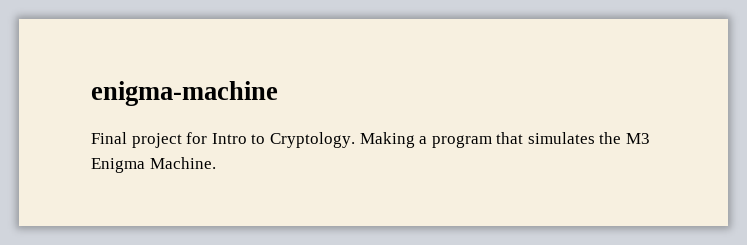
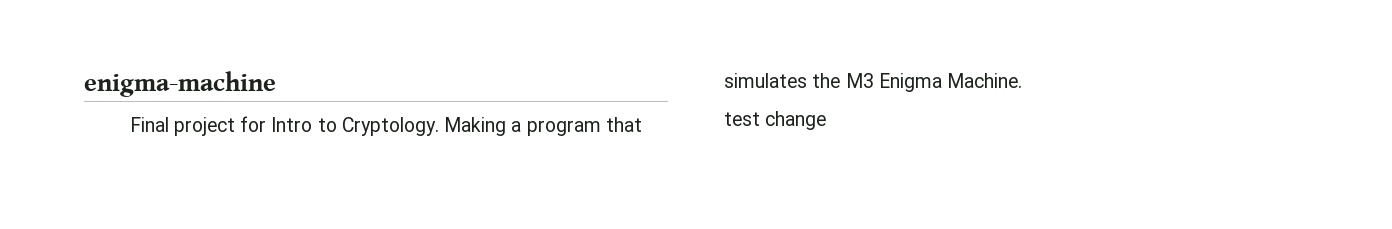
+ test change

